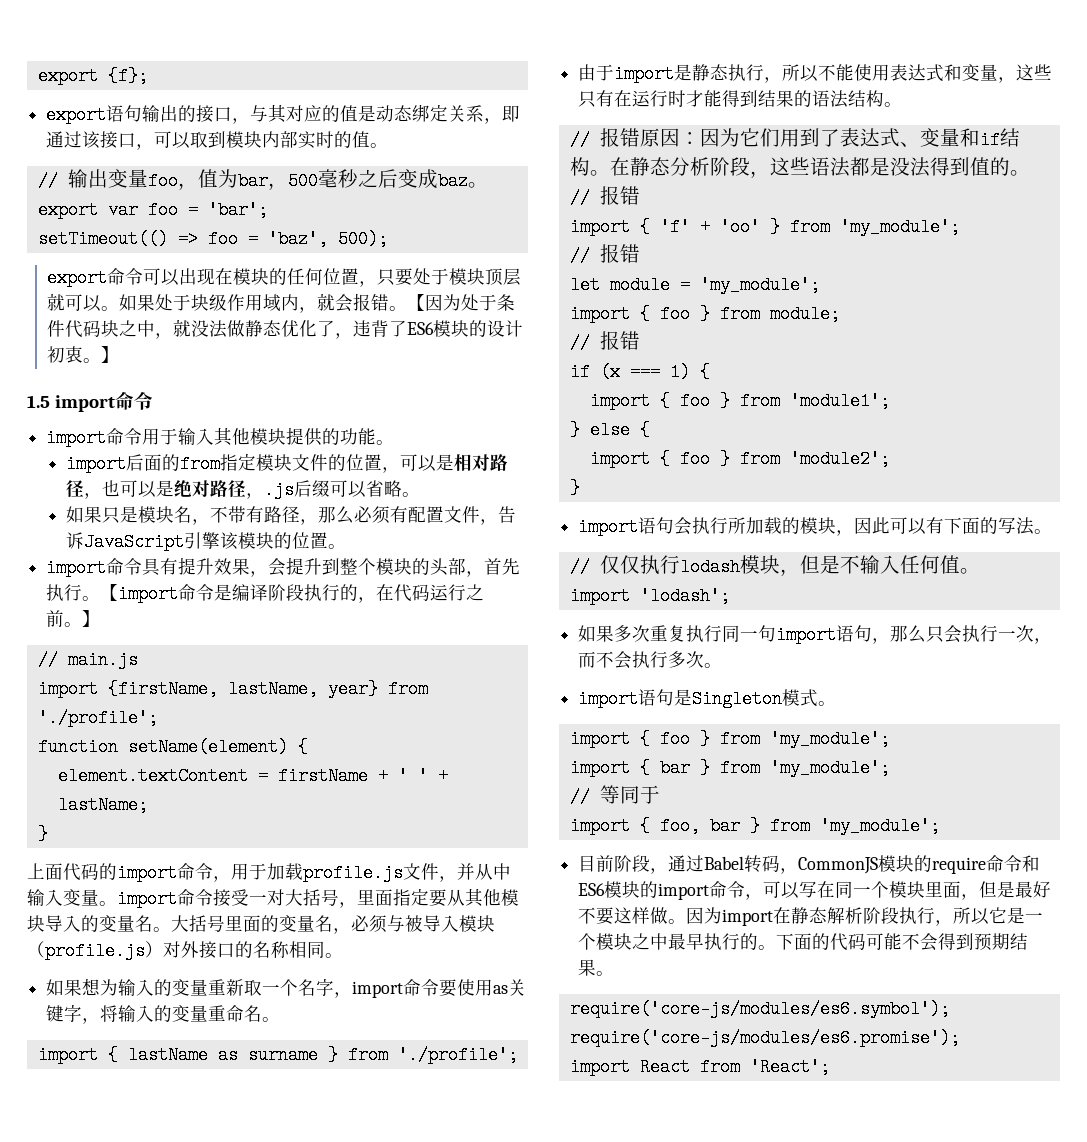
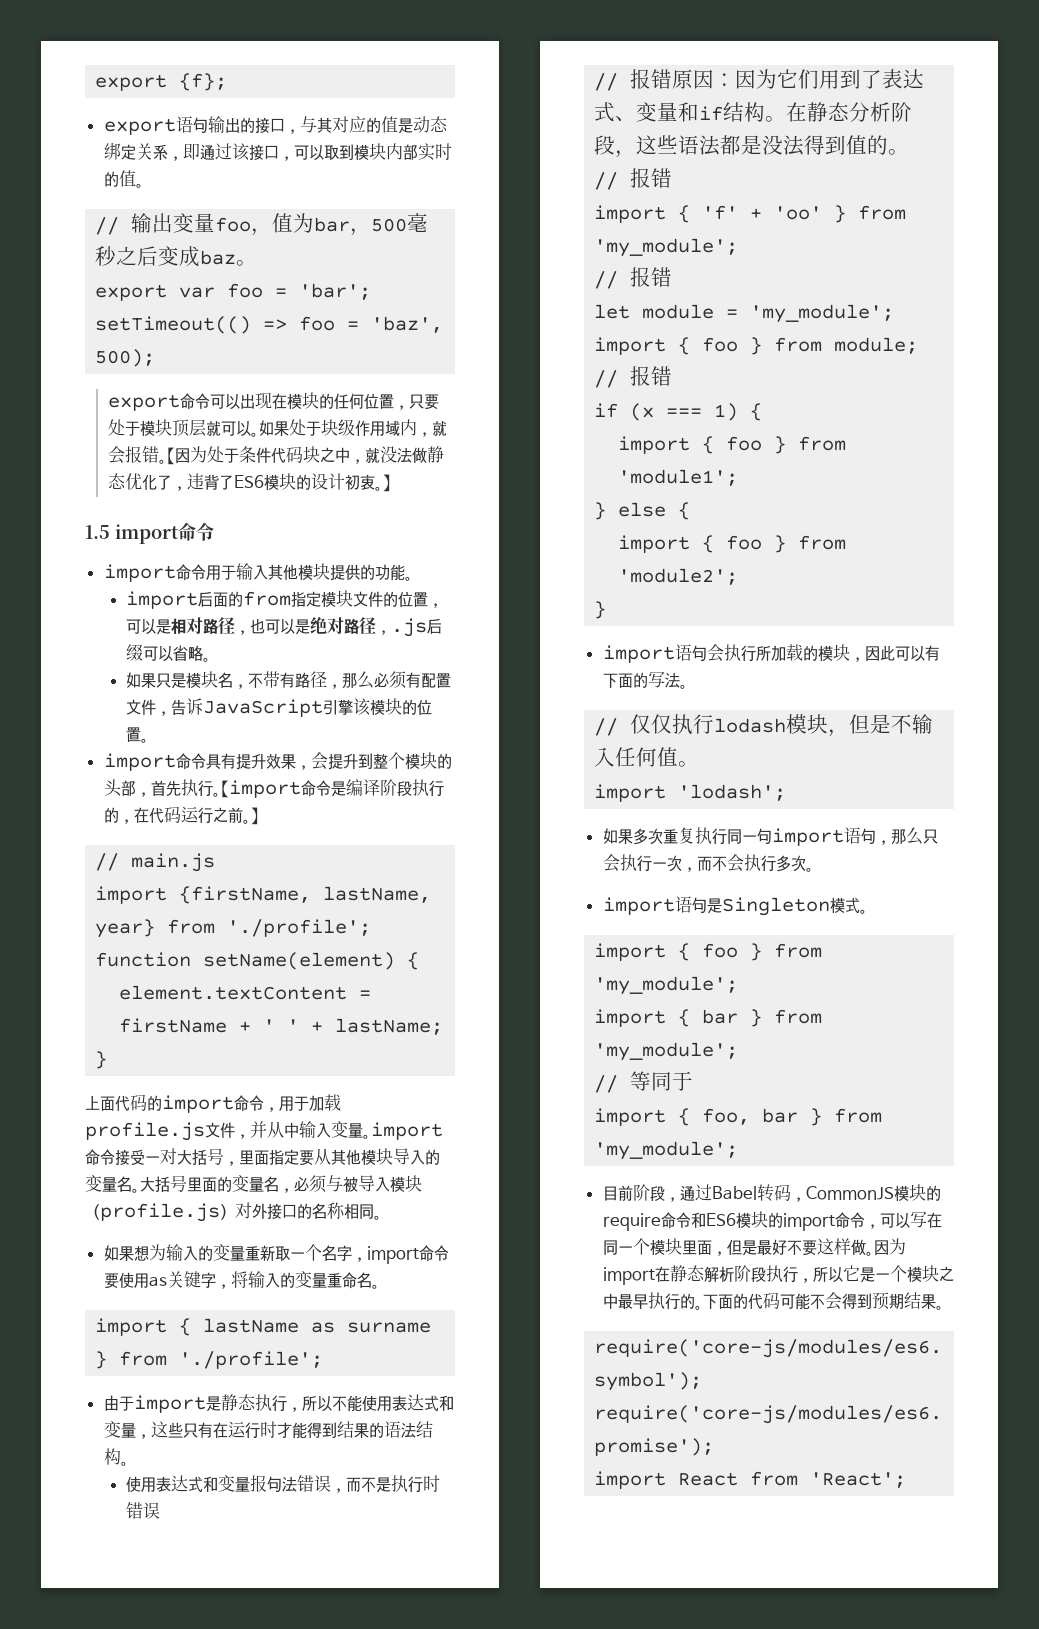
+ 使用表达式和变量报句法错误，而不是执行时错误

